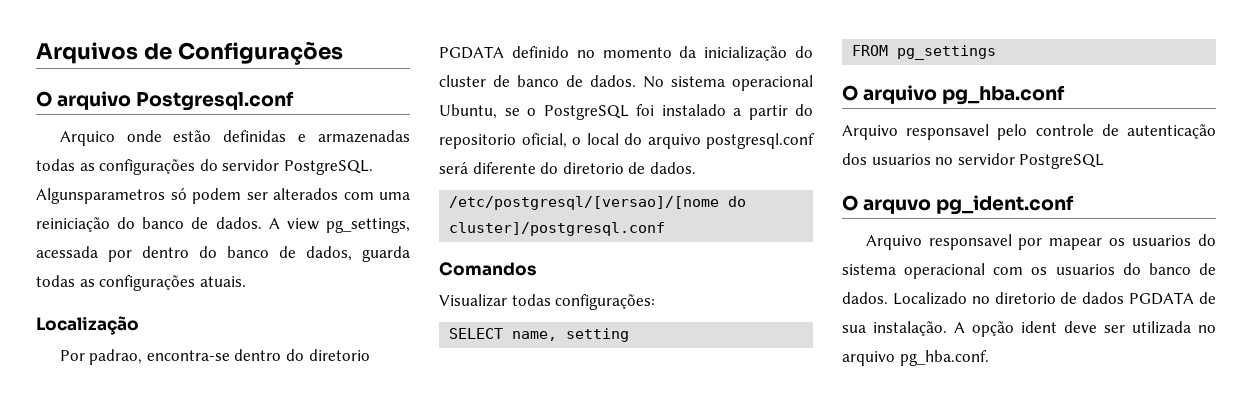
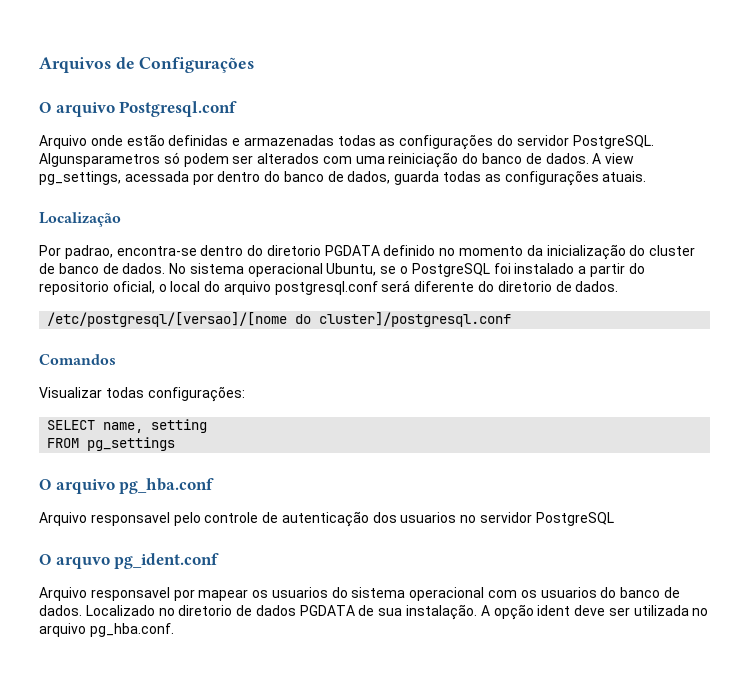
- Arquico onde estão definidas e armazenadas todas as configurações do servidor PostgreSQL.
+ Arquivo onde estão definidas e armazenadas todas as configurações do servidor PostgreSQL.

